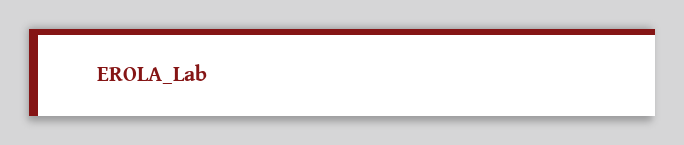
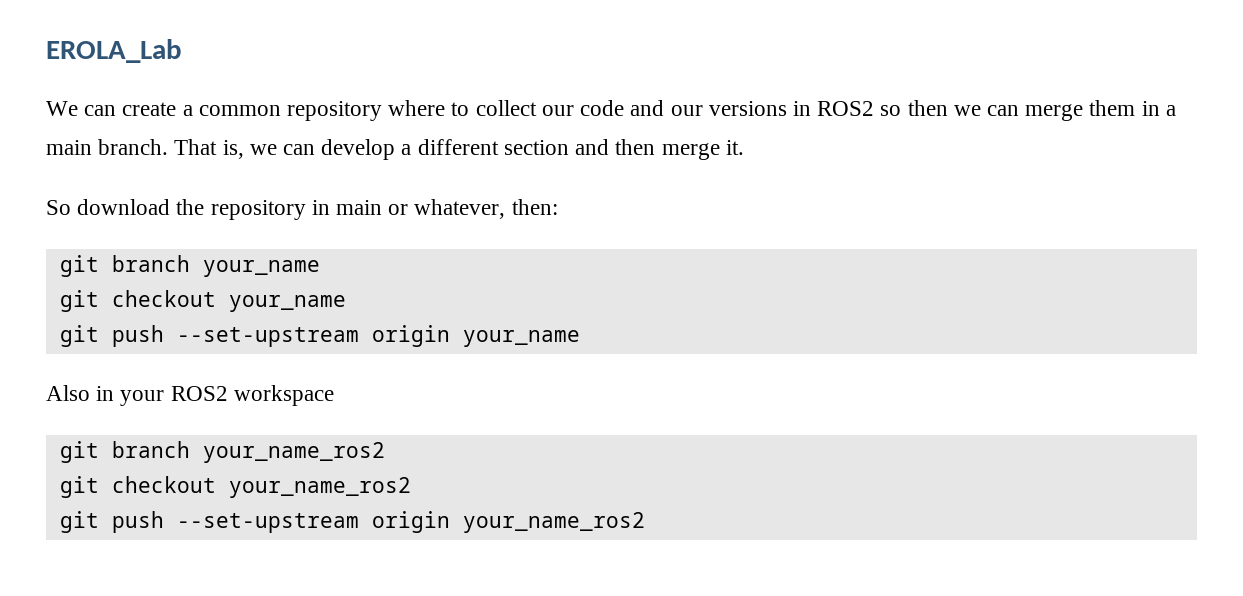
+ We can create a common repository where to collect our code and our versions in ROS2 so then we can merge them in a main branch. That is, we can develop a different section and then merge it.
+ So download the repository in main or whatever, then:
+ git branch your_name
+ git checkout your_name
+ git push --set-upstream origin your_name
+ Also in your ROS2 workspace
+ git branch your_name_ros2
+ git checkout your_name_ros2
+ git push --set-upstream origin your_name_ros2

